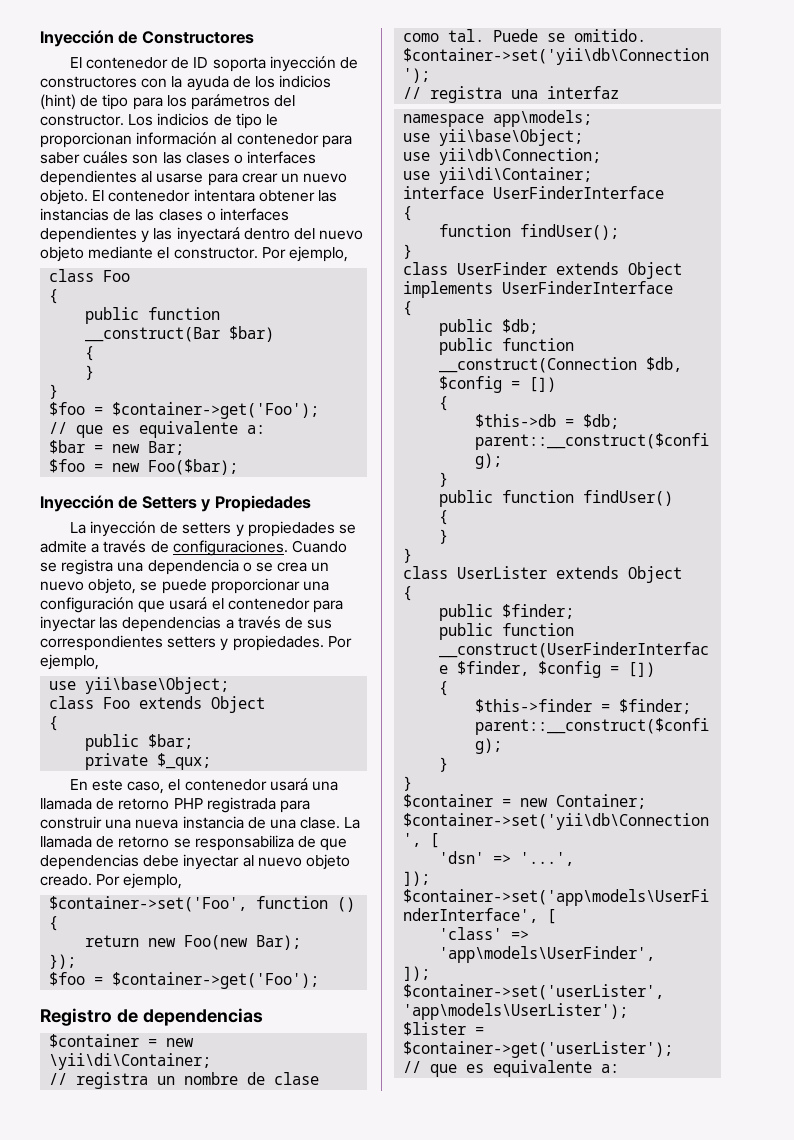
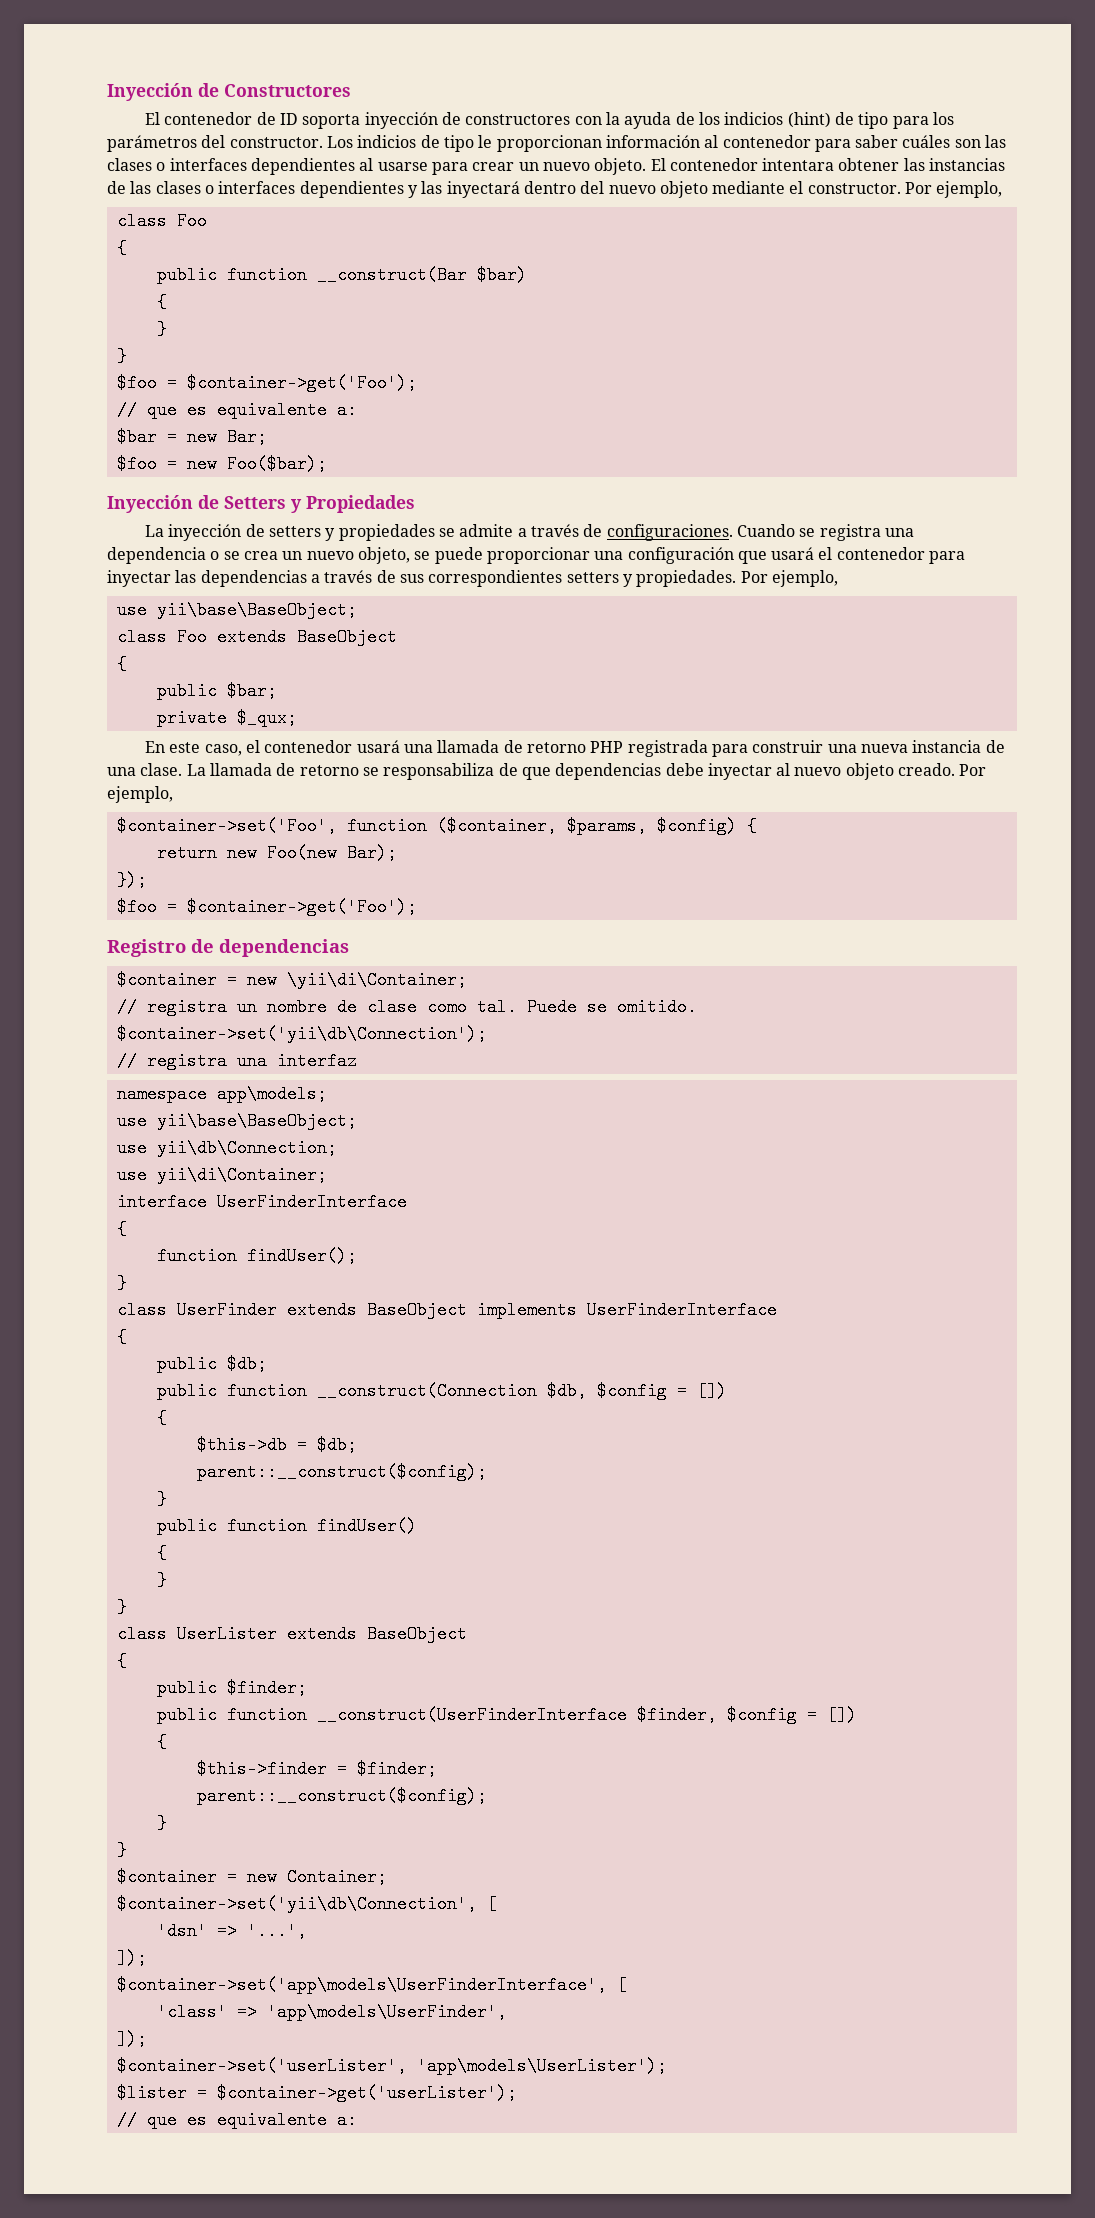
  Cuando se registra una dependencia o se crea un nuevo objeto, se puede proporcionar una configuración que usará el contenedor para inyectar las dependencias a través de sus correspondientes setters y propiedades. Por ejemplo,
- use yii\base\Object;
+ use yii\base\BaseObject;
- class Foo extends Object
+ class Foo extends BaseObject
- $container->set('Foo', function () {
+ $container->set('Foo', function ($container, $params, $config) {
  namespace app\models;
- use yii\base\Object;
+ use yii\base\BaseObject;
- class UserFinder extends Object implements UserFinderInterface
+ class UserFinder extends BaseObject implements UserFinderInterface
- class UserLister extends Object
+ class UserLister extends BaseObject

